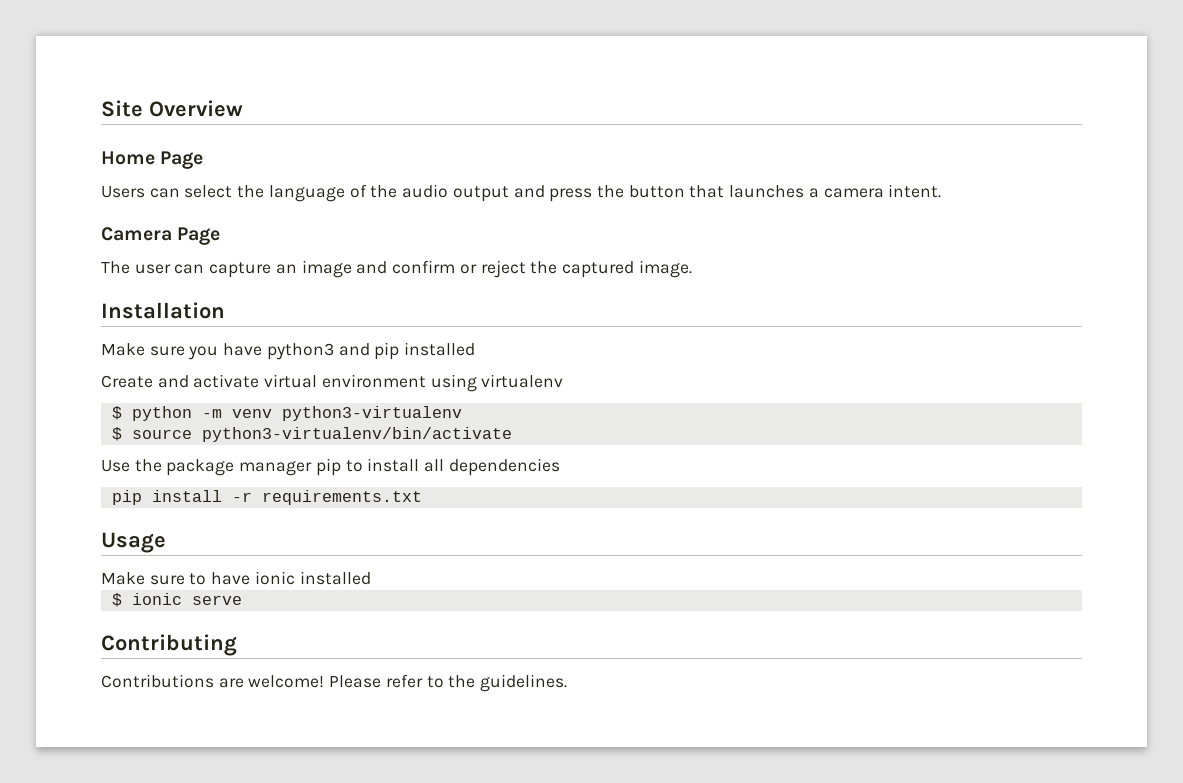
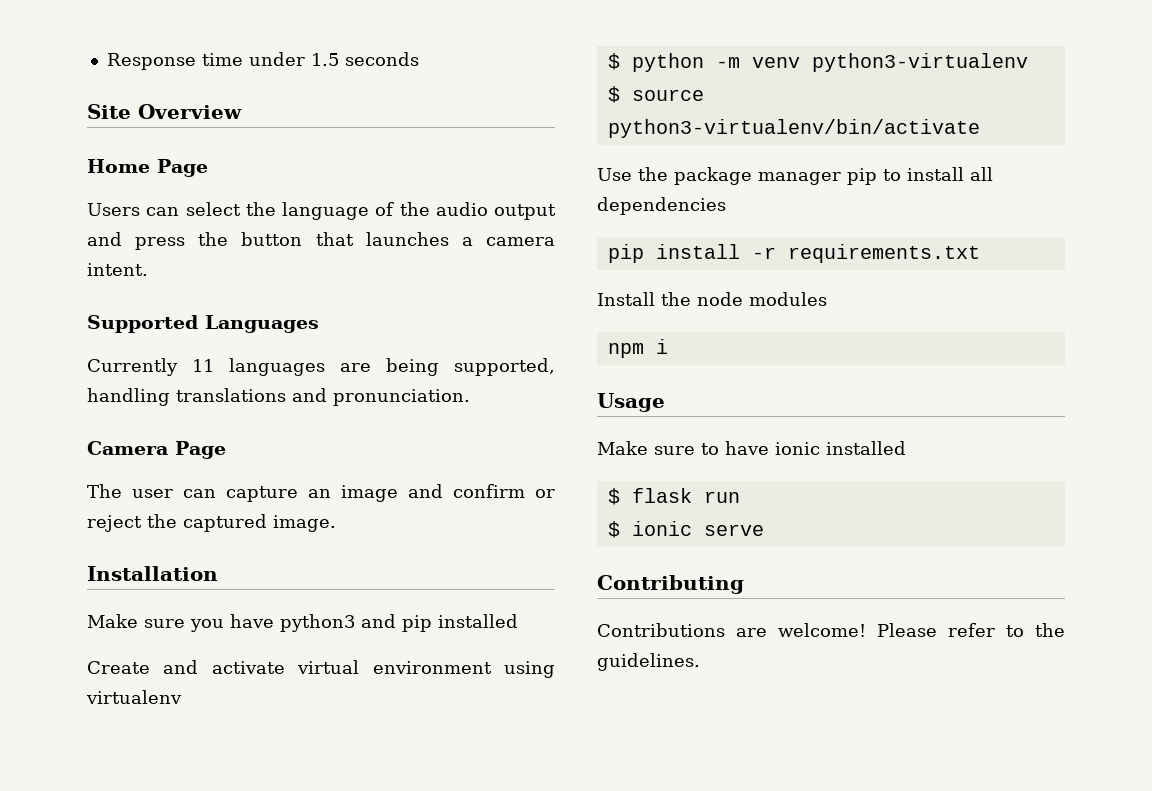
+ Response time under 1.5 seconds
+ Supported Languages
+ Currently 11 languages are being supported, handling translations and pronunciation.
+ Install the node modules
+ npm i
+ $ flask run

